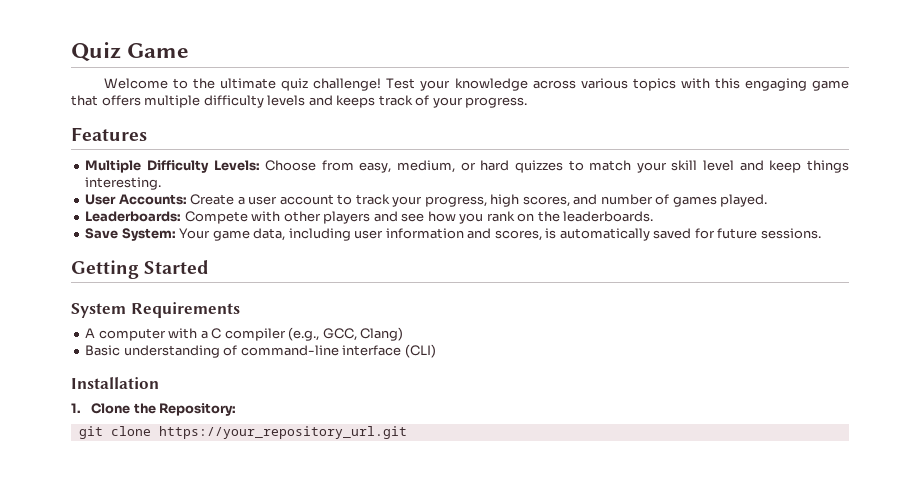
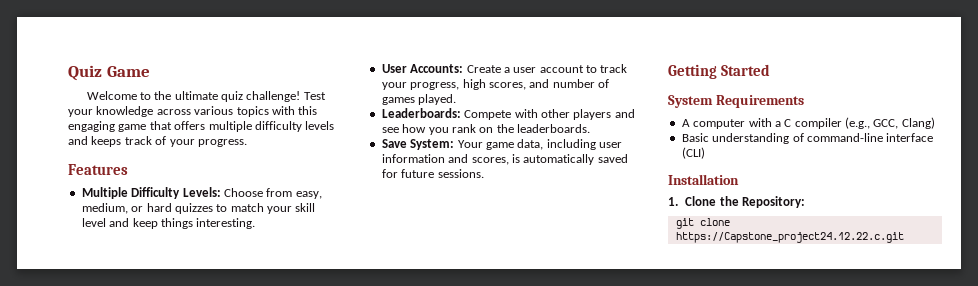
- git clone https://your_repository_url.git
+ git clone https://Capstone_project24.12.22.c.git

